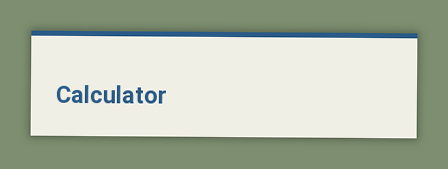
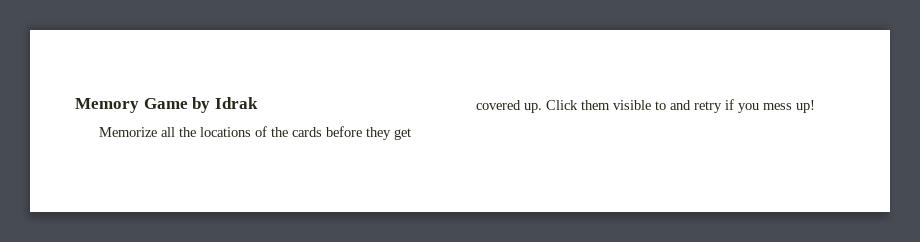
- Calculator
+ Memory Game by Idrak
+ Memorize all the locations of the cards before they get covered up. Click them visible to and retry if you mess up!

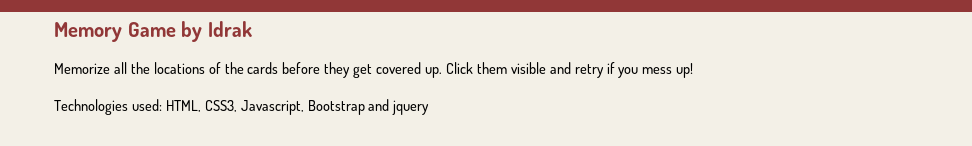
- Click them visible to and retry if you mess up!
+ Click them visible and retry if you mess up!
+ Technologies used: HTML, CSS3, Javascript, Bootstrap and jquery

